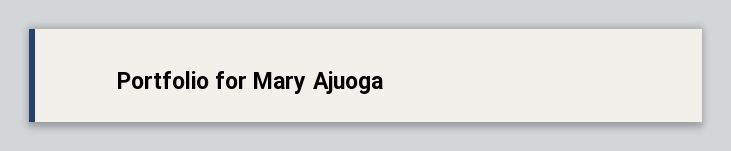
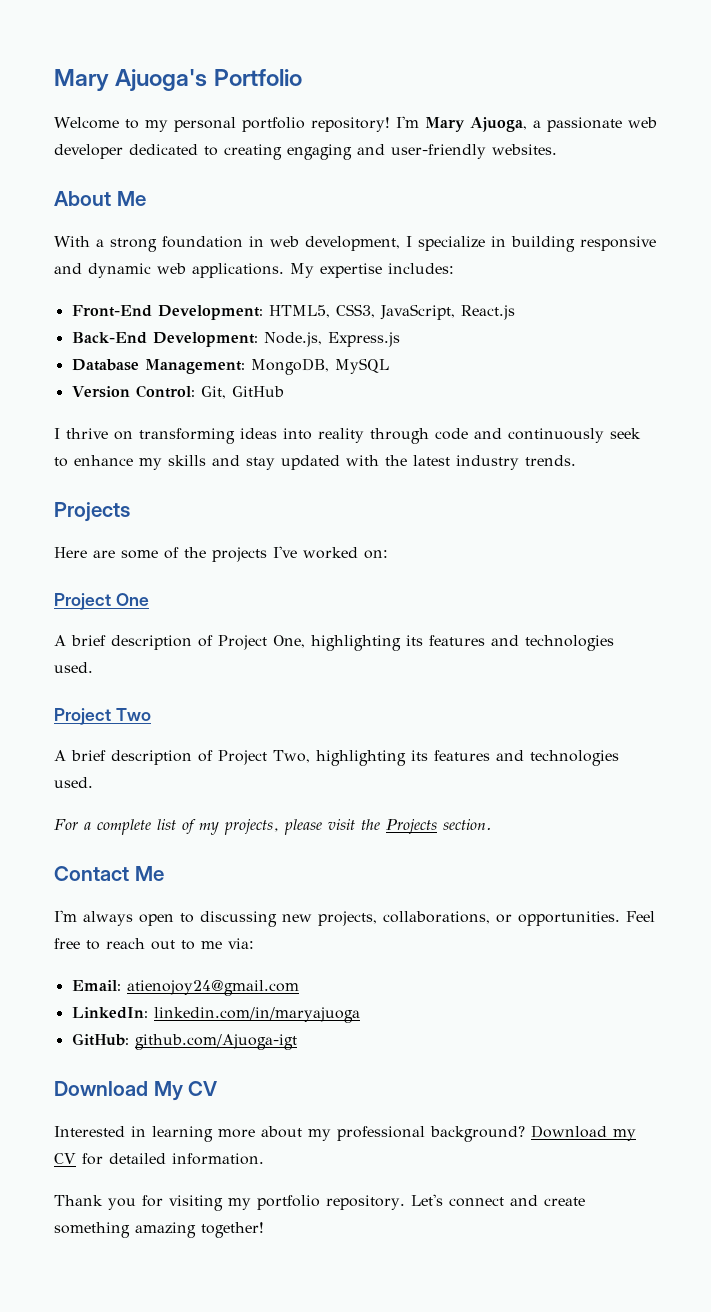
- Portfolio for Mary Ajuoga
+ Mary Ajuoga's Portfolio
+ Welcome to my personal portfolio repository! I'm Mary Ajuoga, a passionate web developer dedicated to creating engaging and user-friendly websites.
+ About Me
+ With a strong foundation in web development, I specialize in building responsive and dynamic web applications. My expertise includes:
+ Front-End Development: HTML5, CSS3, JavaScript, React.js
+ Back-End Development: Node.js, Express.js
+ Database Management: MongoDB, MySQL
+ Version Control: Git, GitHub
+ I thrive on transforming ideas into reality through code and continuously seek to enhance my skills and stay updated with the latest industry trends.
+ Projects
+ Here are some of the projects I've worked on:
+ Project One
+ A brief description of Project One, highlighting its features and technologies used.
+ Project Two
+ A brief description of Project Two, highlighting its features and technologies used.
+ For a complete list of my projects, please visit the Projects section.
+ Contact Me
+ I'm always open to discussing new projects, collaborations, or opportunities. Feel free to reach out to me via:
+ Email: atienojoy24@gmail.com
+ LinkedIn: linkedin.com/in/maryajuoga
+ GitHub: github.com/Ajuoga-igt
+ Download My CV
+ Interested in learning more about my professional background? Download my CV for detailed information.
+ Thank you for visiting my portfolio repository. Let's connect and create something amazing together!

